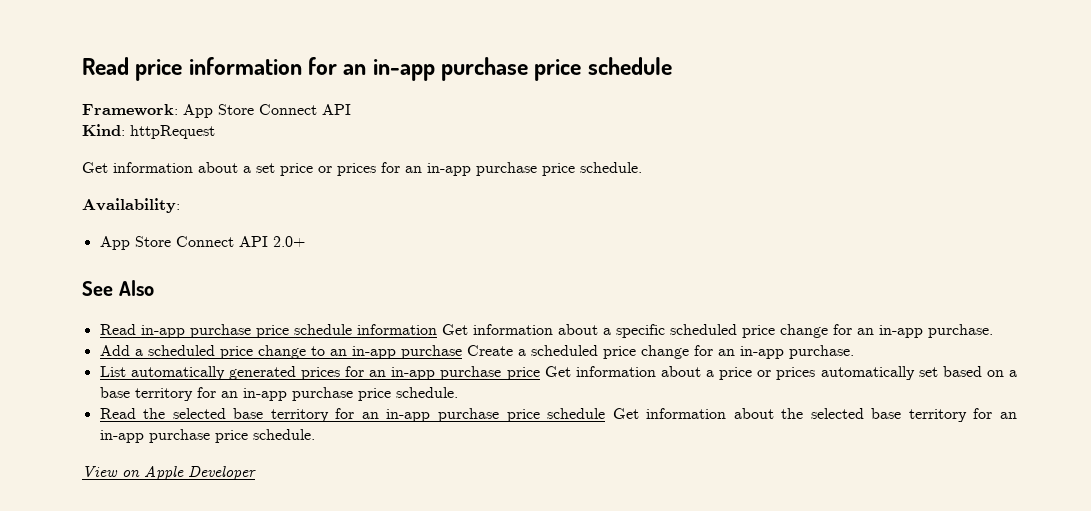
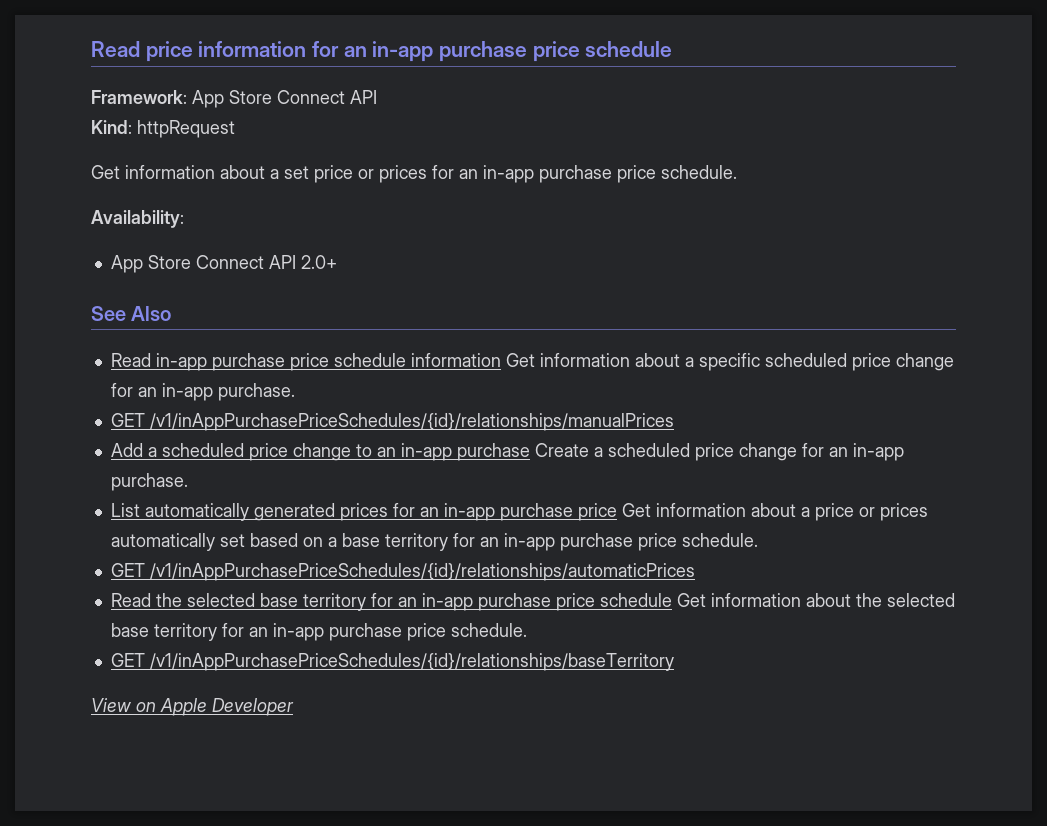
+ GET /v1/inAppPurchasePriceSchedules/{id}/relationships/manualPrices
+ GET /v1/inAppPurchasePriceSchedules/{id}/relationships/automaticPrices
+ GET /v1/inAppPurchasePriceSchedules/{id}/relationships/baseTerritory

